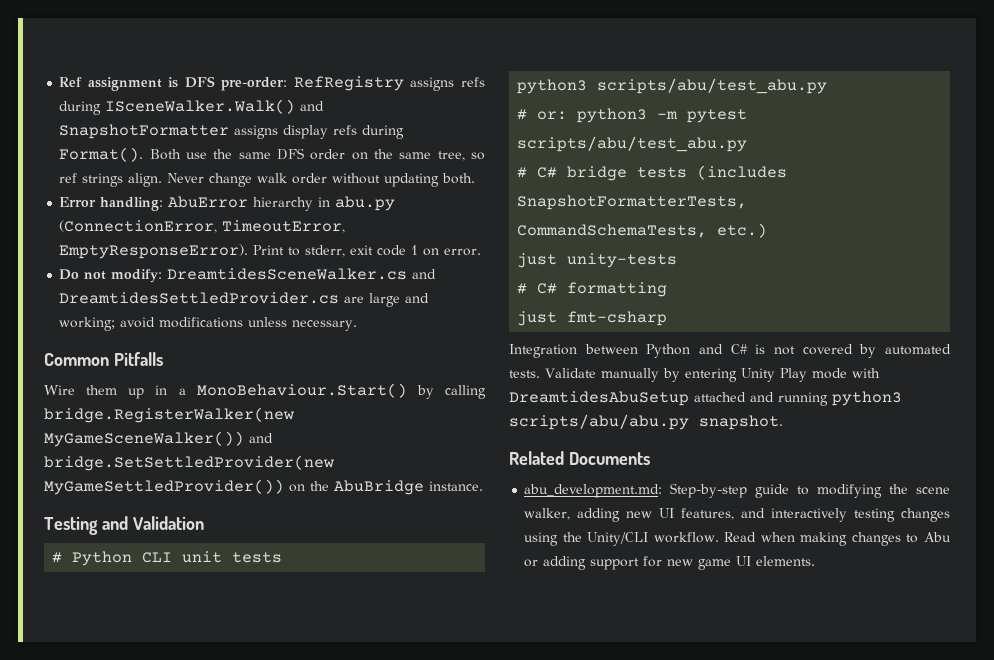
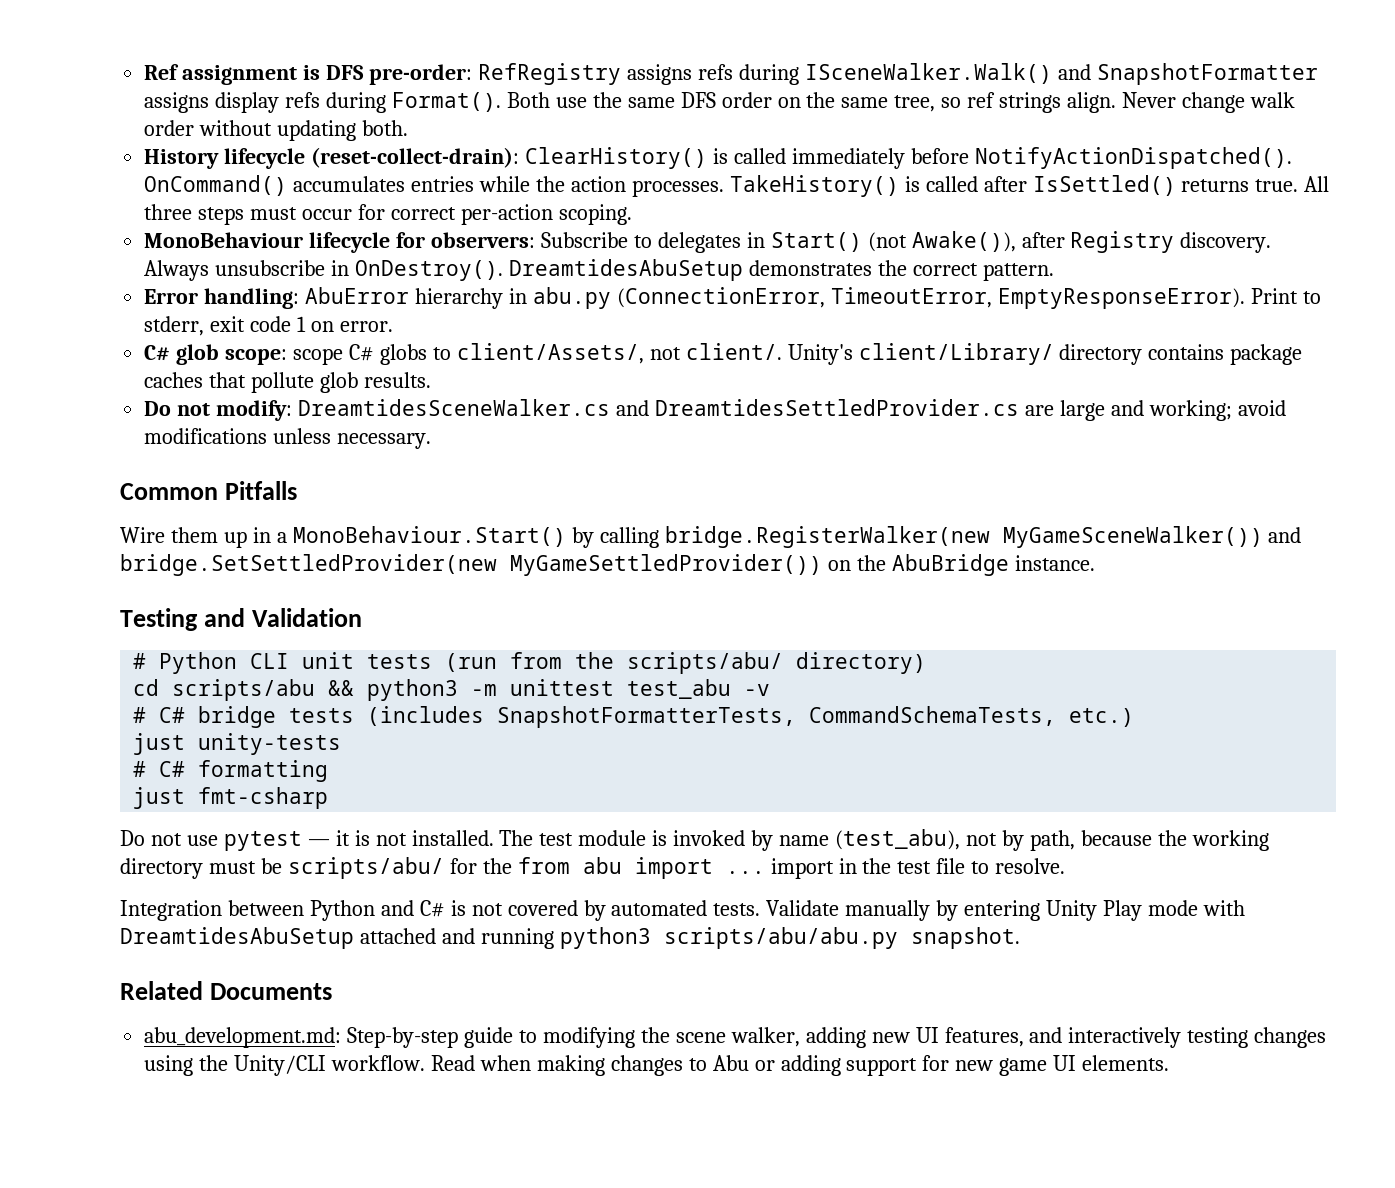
+ History lifecycle (reset-collect-drain): ClearHistory() is called immediately before NotifyActionDispatched(). OnCommand() accumulates entries while the action processes. TakeHistory() is called after IsSettled() returns true. All three steps must occur for correct per-action scoping.
+ MonoBehaviour lifecycle for observers: Subscribe to delegates in Start() (not Awake()), after Registry discovery. Always unsubscribe in OnDestroy(). DreamtidesAbuSetup demonstrates the correct pattern.
+ C# glob scope: scope C# globs to client/Assets/, not client/. Unity's client/Library/ directory contains package caches that pollute glob results.
- # Python CLI unit tests
- python3 scripts/abu/test_abu.py
- # or: python3 -m pytest scripts/abu/test_abu.py
+ # Python CLI unit tests (run from the scripts/abu/ directory)
+ cd scripts/abu && python3 -m unittest test_abu -v
+ Do not use pytest — it is not installed. The test module is invoked by name (test_abu), not by path, because the working directory must be scripts/abu/ for the from abu import ... import in the test file to resolve.

